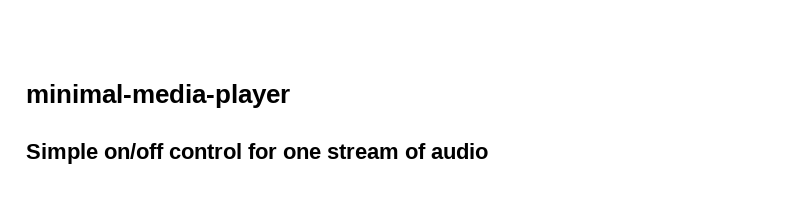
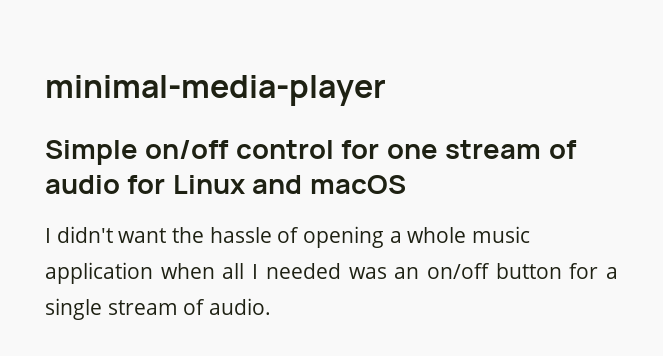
- Simple on/off control for one stream of audio
+ Simple on/off control for one stream of audio for Linux and macOS
+ I didn't want the hassle of opening a whole music application when all I needed was an on/off button for a single stream of audio.

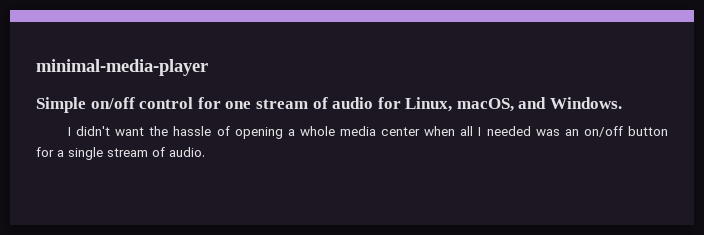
- Simple on/off control for one stream of audio for Linux and macOS
+ Simple on/off control for one stream of audio for Linux, macOS, and Windows.
- I didn't want the hassle of opening a whole music application when all I needed was an on/off button for a single stream of audio.
+ I didn't want the hassle of opening a whole media center when all I needed was an on/off button for a single stream of audio.

